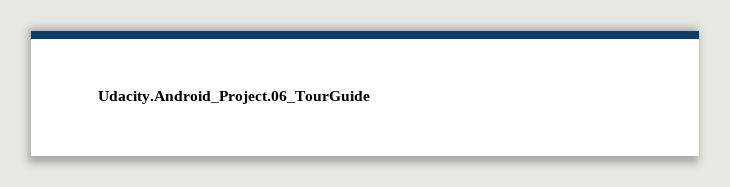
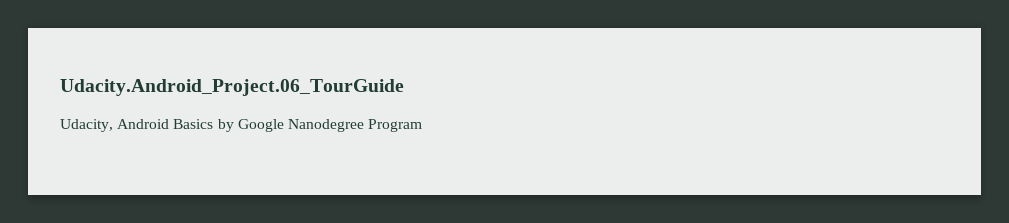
+ Udacity, Android Basics by Google Nanodegree Program

